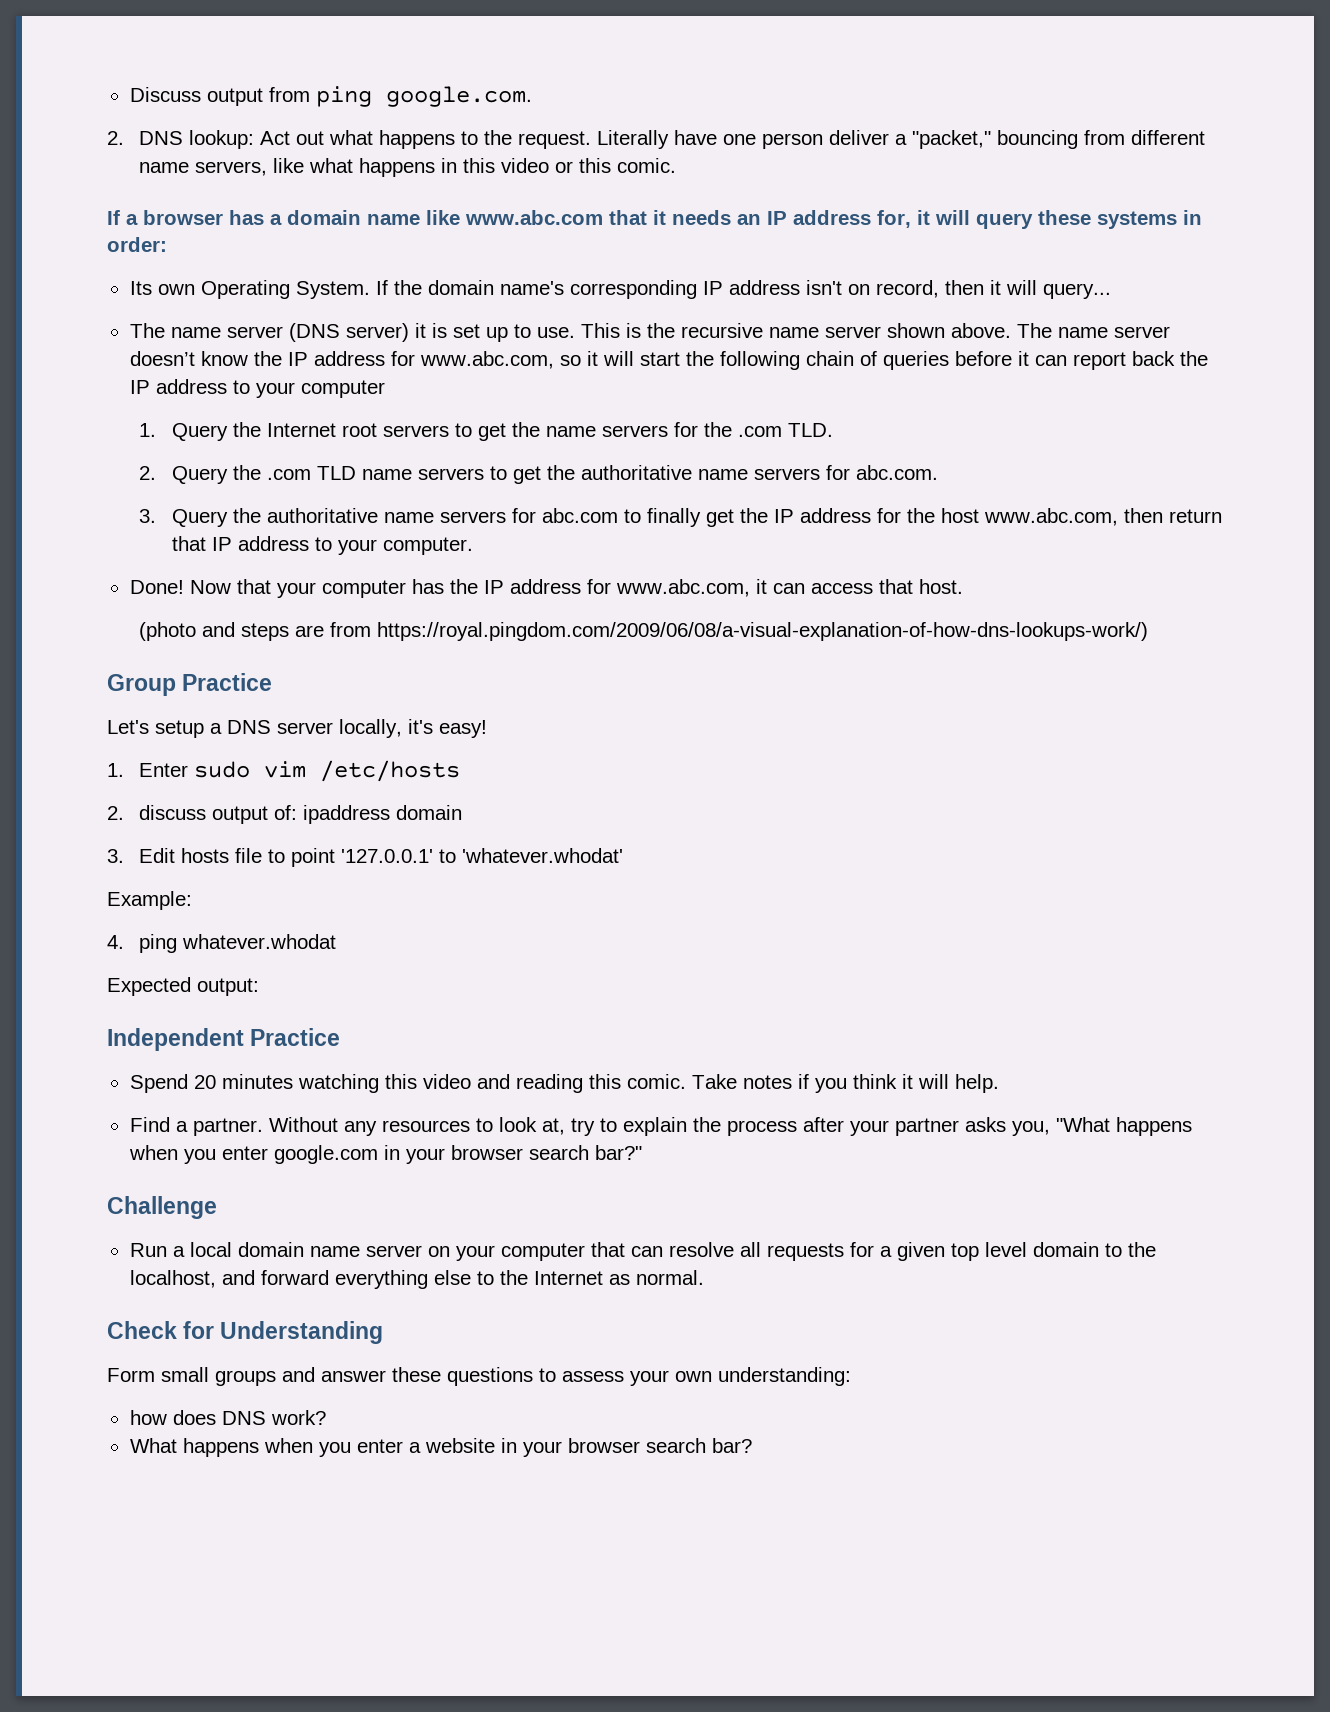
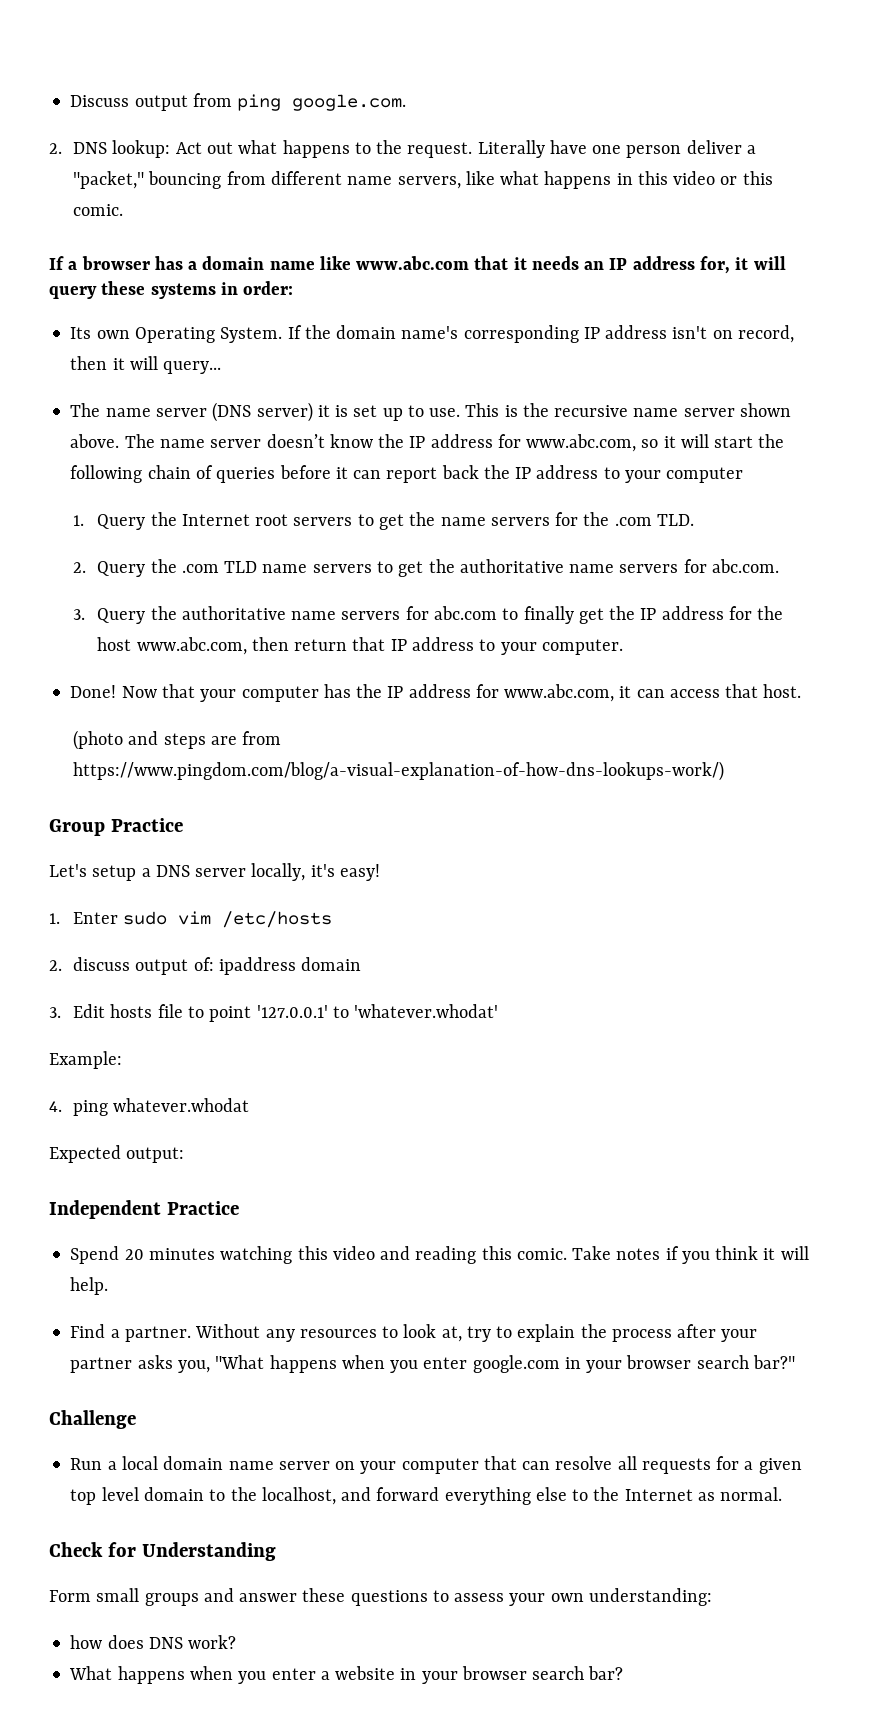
- (photo and steps are from https://royal.pingdom.com/2009/06/08/a-visual-explanation-of-how-dns-lookups-work/)
+ (photo and steps are from https://www.pingdom.com/blog/a-visual-explanation-of-how-dns-lookups-work/)

